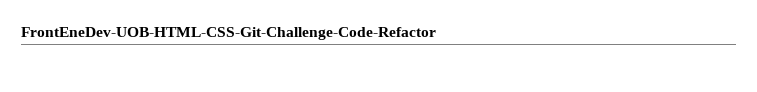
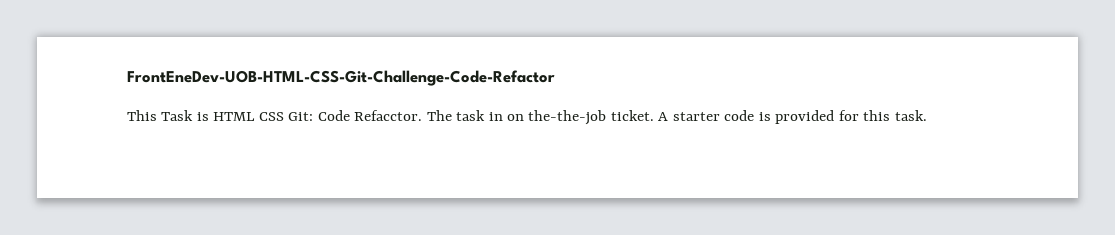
+ This Task is HTML CSS Git: Code Refacctor. The task in on the-the-job ticket. A starter code is provided for this task.

